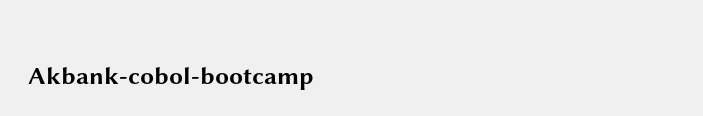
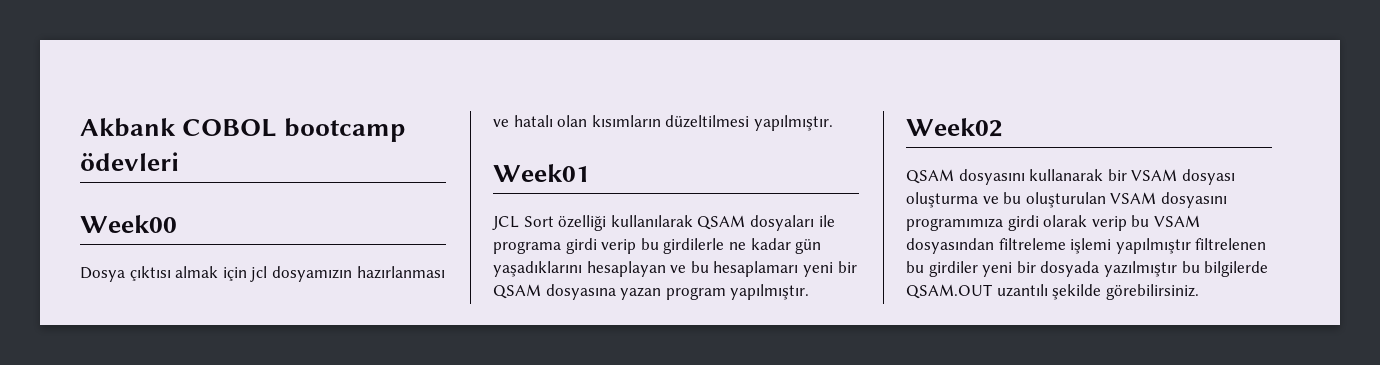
- Akbank-cobol-bootcamp
+ Akbank COBOL bootcamp ödevleri
+ Week00
+ Dosya çıktısı almak için jcl dosyamızın hazırlanması ve hatalı olan kısımların düzeltilmesi yapılmıştır.
+ Week01
+ JCL Sort özelliği kullanılarak QSAM dosyaları ile programa girdi verip bu girdilerle ne kadar gün yaşadıklarını hesaplayan ve bu hesaplamarı yeni bir QSAM dosyasına yazan program yapılmıştır.
+ Week02
+ QSAM dosyasını kullanarak bir VSAM dosyası oluşturma ve bu oluşturulan VSAM dosyasını programımıza girdi olarak verip bu VSAM dosyasından filtreleme işlemi yapılmıştır filtrelenen bu girdiler yeni bir dosyada yazılmıştır bu bilgilerde QSAM.OUT uzantılı şekilde görebilirsiniz.

